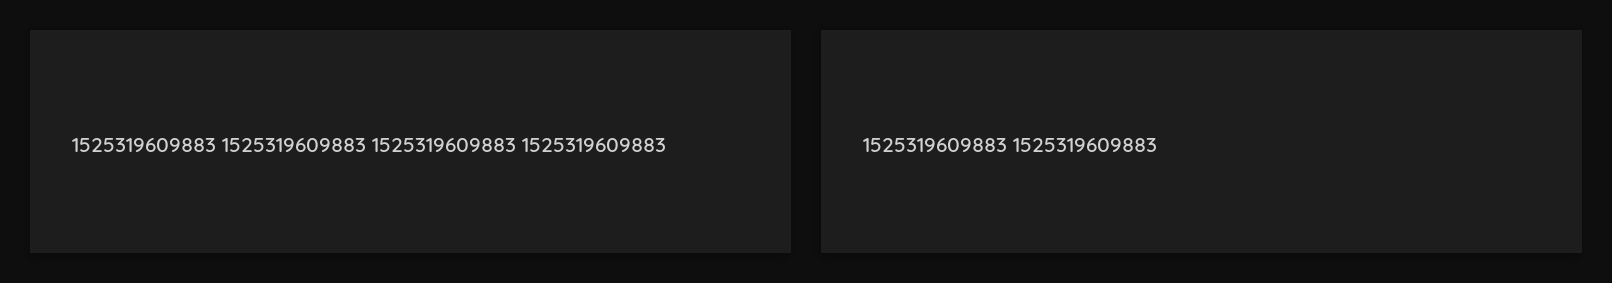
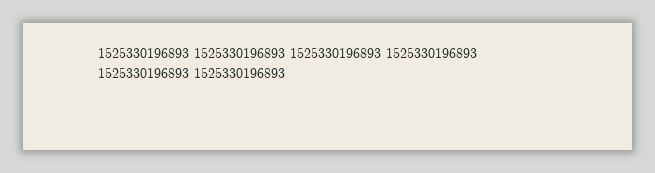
- 1525319609883 1525319609883 1525319609883 1525319609883 1525319609883 1525319609883
+ 1525330196893 1525330196893 1525330196893 1525330196893 1525330196893 1525330196893

